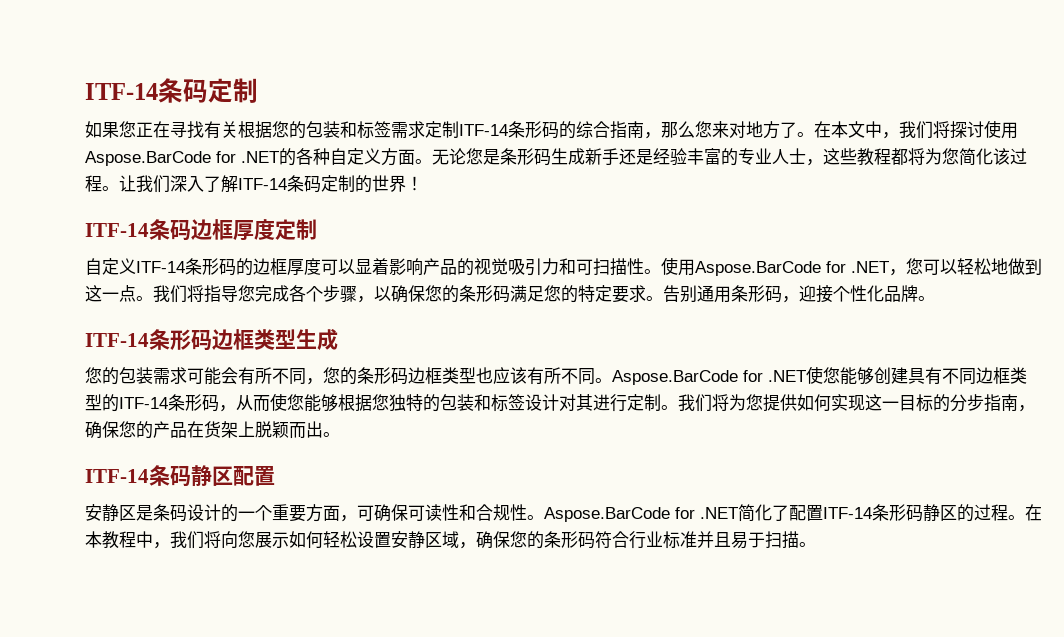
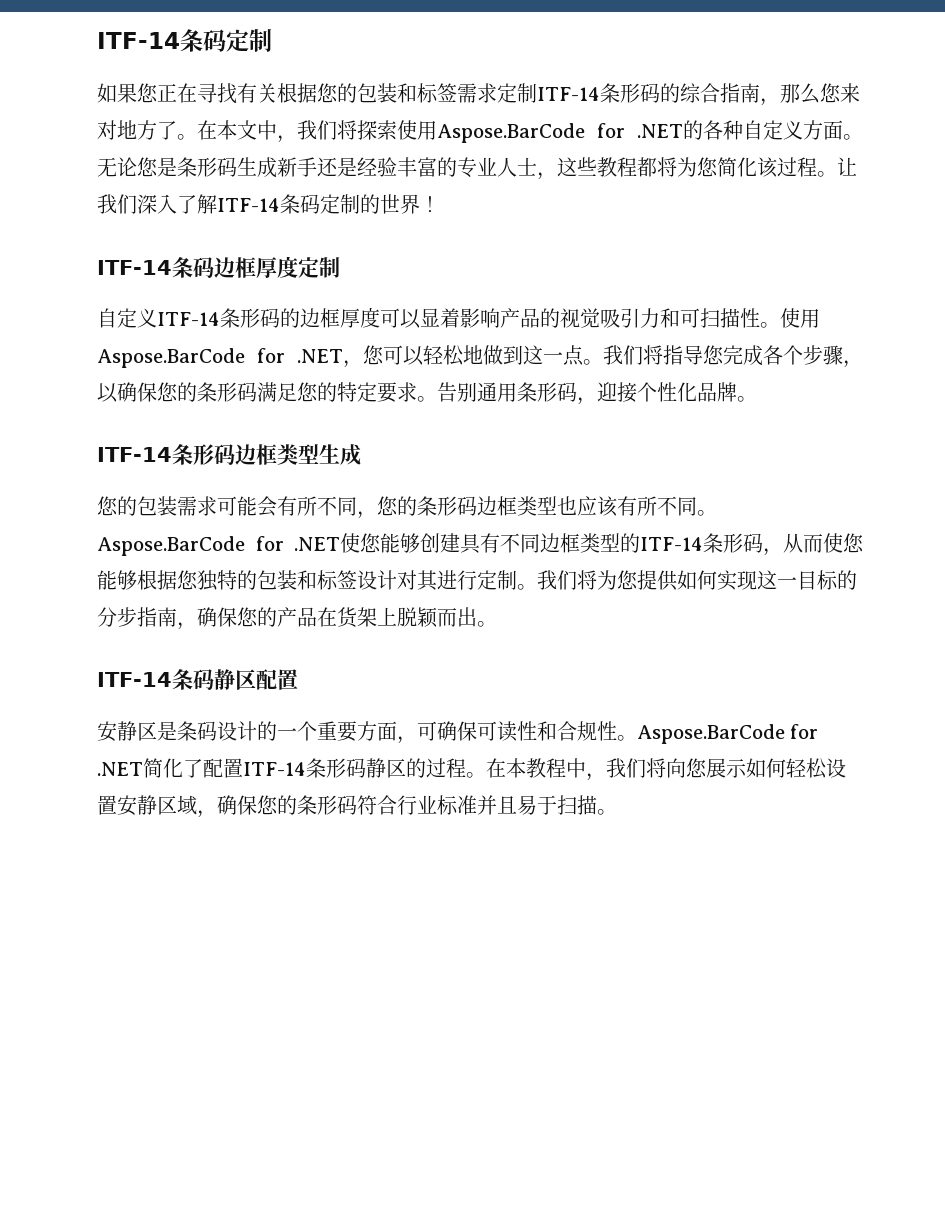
- 在本文中，我们将探讨使用Aspose.BarCode for .NET的各种自定义方面。
+ 在本文中，我们将探索使用Aspose.BarCode for .NET的各种自定义方面。

